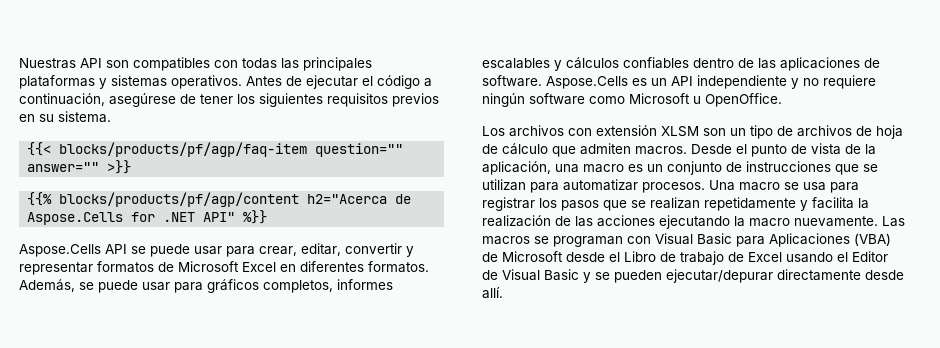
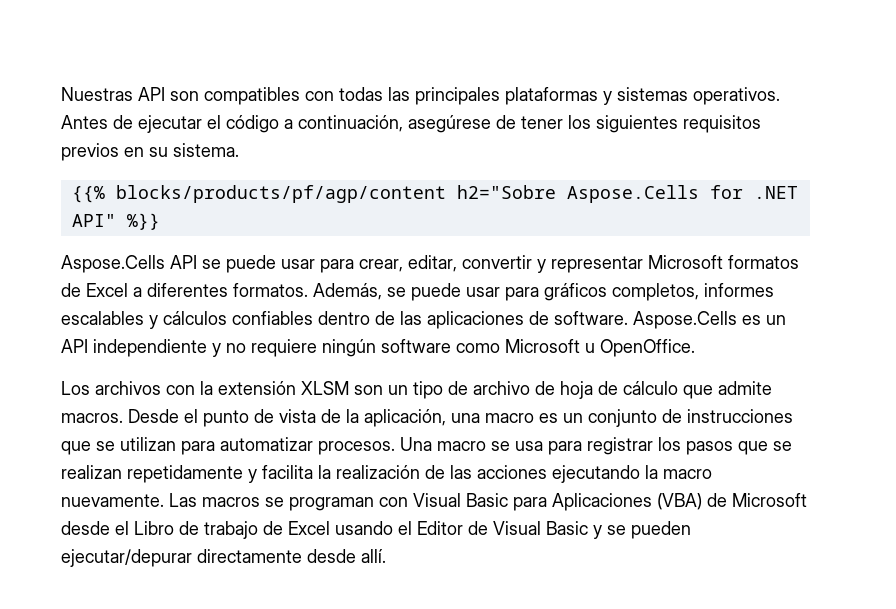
- {{< blocks/products/pf/agp/faq-item question="" answer="" >}}
- {{% blocks/products/pf/agp/content h2="Acerca de Aspose.Cells for .NET API" %}}
+ {{% blocks/products/pf/agp/content h2="Sobre Aspose.Cells for .NET API" %}}
- Aspose.Cells API se puede usar para crear, editar, convertir y representar formatos de Microsoft Excel en diferentes formatos.
+ Aspose.Cells API se puede usar para crear, editar, convertir y representar Microsoft formatos de Excel a diferentes formatos.
- Los archivos con extensión XLSM son un tipo de archivos de hoja de cálculo que admiten macros.
+ Los archivos con la extensión XLSM son un tipo de archivo de hoja de cálculo que admite macros.

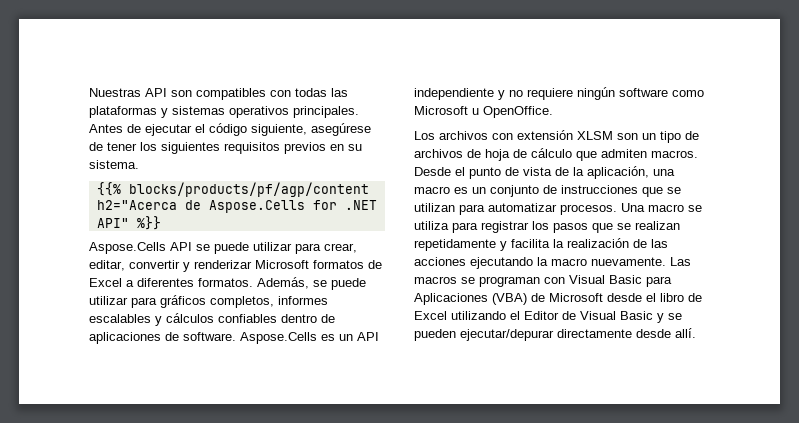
- Nuestras API son compatibles con todas las principales plataformas y sistemas operativos.
+ Nuestras API son compatibles con todas las plataformas y sistemas operativos principales.
- Antes de ejecutar el código a continuación, asegúrese de tener los siguientes requisitos previos en su sistema.
+ Antes de ejecutar el código siguiente, asegúrese de tener los siguientes requisitos previos en su sistema.
- {{% blocks/products/pf/agp/content h2="Sobre Aspose.Cells for .NET API" %}}
+ {{% blocks/products/pf/agp/content h2="Acerca de Aspose.Cells for .NET API" %}}
- Aspose.Cells API se puede usar para crear, editar, convertir y representar Microsoft formatos de Excel a diferentes formatos.
+ Aspose.Cells API se puede utilizar para crear, editar, convertir y renderizar Microsoft formatos de Excel a diferentes formatos.
- Además, se puede usar para gráficos completos, informes escalables y cálculos confiables dentro de las aplicaciones de software.
+ Además, se puede utilizar para gráficos completos, informes escalables y cálculos confiables dentro de aplicaciones de software.
- Los archivos con la extensión XLSM son un tipo de archivo de hoja de cálculo que admite macros.
+ Los archivos con extensión XLSM son un tipo de archivos de hoja de cálculo que admiten macros.
- Una macro se usa para registrar los pasos que se realizan repetidamente y facilita la realización de las acciones ejecutando la macro nuevamente.
+ Una macro se utiliza para registrar los pasos que se realizan repetidamente y facilita la realización de las acciones ejecutando la macro nuevamente.
- Las macros se programan con Visual Basic para Aplicaciones (VBA) de Microsoft desde el Libro de trabajo de Excel usando el Editor de Visual Basic y se pueden ejecutar/depurar directamente desde allí.
+ Las macros se programan con Visual Basic para Aplicaciones (VBA) de Microsoft desde el libro de Excel utilizando el Editor de Visual Basic y se pueden ejecutar/depurar directamente desde allí.

